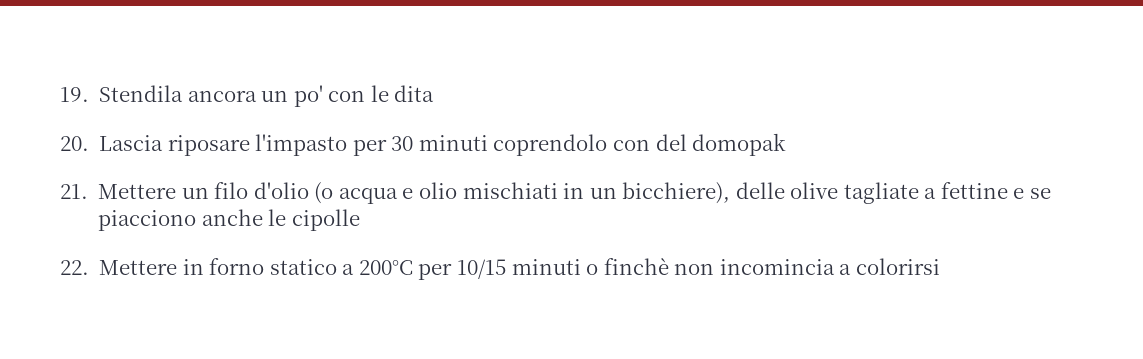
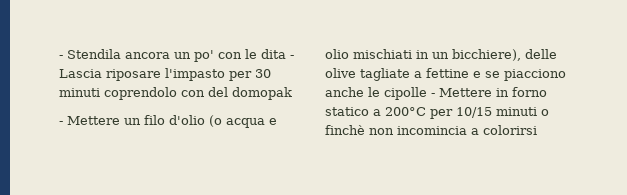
- 19. Stendila ancora un po' con le dita
- 20. Lascia riposare l'impasto per 30 minuti coprendolo con del domopak
+ - Stendila ancora un po' con le dita - Lascia riposare l'impasto per 30 minuti coprendolo con del domopak
- 21. Mettere un filo d'olio (o acqua e olio mischiati in un bicchiere), delle olive tagliate a fettine e se piacciono anche le cipolle
- 22. Mettere in forno statico a 200°C per 10/15 minuti o finchè non incomincia a colorirsi
+ - Mettere un filo d'olio (o acqua e olio mischiati in un bicchiere), delle olive tagliate a fettine e se piacciono anche le cipolle - Mettere in forno statico a 200°C per 10/15 minuti o finchè non incomincia a colorirsi

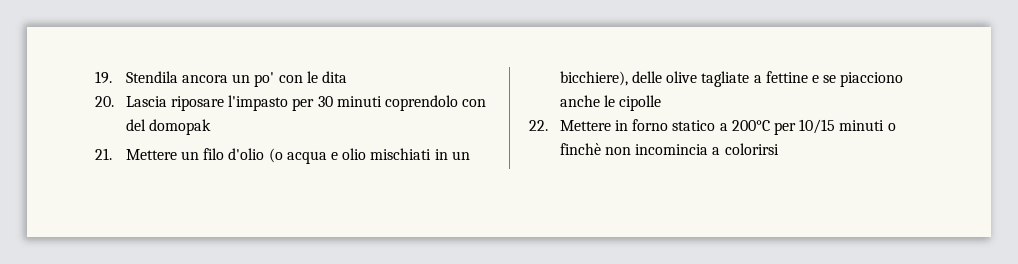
- - Stendila ancora un po' con le dita - Lascia riposare l'impasto per 30 minuti coprendolo con del domopak
+ 19. Stendila ancora un po' con le dita
+ 20. Lascia riposare l'impasto per 30 minuti coprendolo con del domopak
- - Mettere un filo d'olio (o acqua e olio mischiati in un bicchiere), delle olive tagliate a fettine e se piacciono anche le cipolle - Mettere in forno statico a 200°C per 10/15 minuti o finchè non incomincia a colorirsi
+ 21. Mettere un filo d'olio (o acqua e olio mischiati in un bicchiere), delle olive tagliate a fettine e se piacciono anche le cipolle
+ 22. Mettere in forno statico a 200°C per 10/15 minuti o finchè non incomincia a colorirsi

